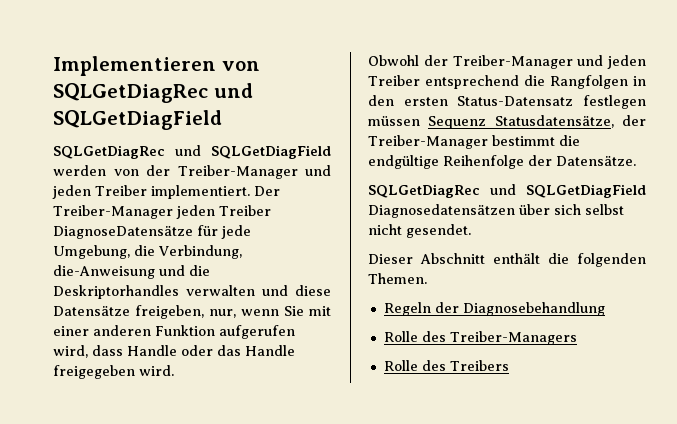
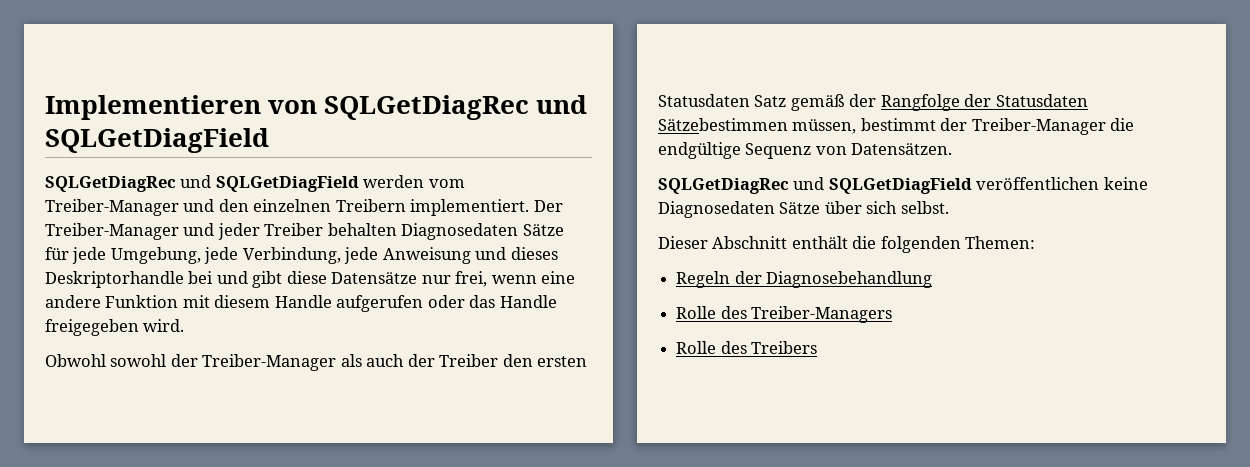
- SQLGetDiagRec und SQLGetDiagField werden von der Treiber-Manager und jeden Treiber implementiert. Der Treiber-Manager jeden Treiber DiagnoseDatensätze für jede Umgebung, die Verbindung, die-Anweisung und die Deskriptorhandles verwalten und diese Datensätze freigeben, nur, wenn Sie mit einer anderen Funktion aufgerufen wird, dass Handle oder das Handle freigegeben wird.
+ SQLGetDiagRec und SQLGetDiagField werden vom Treiber-Manager und den einzelnen Treibern implementiert. Der Treiber-Manager und jeder Treiber behalten Diagnosedaten Sätze für jede Umgebung, jede Verbindung, jede Anweisung und dieses Deskriptorhandle bei und gibt diese Datensätze nur frei, wenn eine andere Funktion mit diesem Handle aufgerufen oder das Handle freigegeben wird.
- Obwohl der Treiber-Manager und jeden Treiber entsprechend die Rangfolgen in den ersten Status-Datensatz festlegen müssen Sequenz Statusdatensätze, der Treiber-Manager bestimmt die endgültige Reihenfolge der Datensätze.
- SQLGetDiagRec und SQLGetDiagField Diagnosedatensätzen über sich selbst nicht gesendet.
+ Obwohl sowohl der Treiber-Manager als auch der Treiber den ersten Statusdaten Satz gemäß der Rangfolge der Statusdaten Sätzebestimmen müssen, bestimmt der Treiber-Manager die endgültige Sequenz von Datensätzen.
+ SQLGetDiagRec und SQLGetDiagField veröffentlichen keine Diagnosedaten Sätze über sich selbst.
- Dieser Abschnitt enthält die folgenden Themen.
+ Dieser Abschnitt enthält die folgenden Themen:

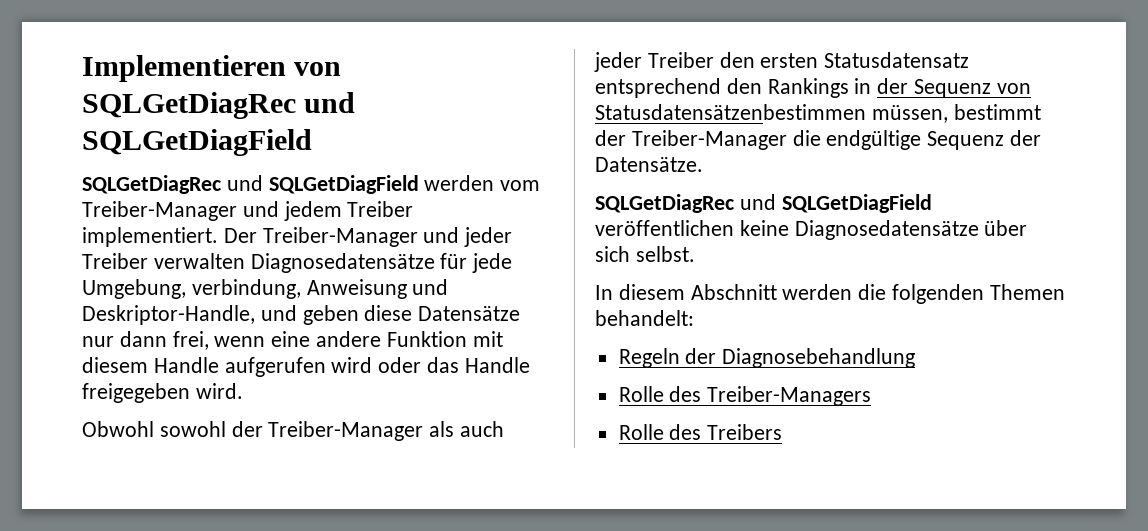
- SQLGetDiagRec und SQLGetDiagField werden vom Treiber-Manager und den einzelnen Treibern implementiert.
+ SQLGetDiagRec und SQLGetDiagField werden vom Treiber-Manager und jedem Treiber implementiert.
- Der Treiber-Manager und jeder Treiber behalten Diagnosedaten Sätze für jede Umgebung, jede Verbindung, jede Anweisung und dieses Deskriptorhandle bei und gibt diese Datensätze nur frei, wenn eine andere Funktion mit diesem Handle aufgerufen oder das Handle freigegeben wird.
+ Der Treiber-Manager und jeder Treiber verwalten Diagnosedatensätze für jede Umgebung, verbindung, Anweisung und Deskriptor-Handle, und geben diese Datensätze nur dann frei, wenn eine andere Funktion mit diesem Handle aufgerufen wird oder das Handle freigegeben wird.
- Obwohl sowohl der Treiber-Manager als auch der Treiber den ersten Statusdaten Satz gemäß der Rangfolge der Statusdaten Sätzebestimmen müssen, bestimmt der Treiber-Manager die endgültige Sequenz von Datensätzen.
+ Obwohl sowohl der Treiber-Manager als auch jeder Treiber den ersten Statusdatensatz entsprechend den Rankings in der Sequenz von Statusdatensätzenbestimmen müssen, bestimmt der Treiber-Manager die endgültige Sequenz der Datensätze.
- SQLGetDiagRec und SQLGetDiagField veröffentlichen keine Diagnosedaten Sätze über sich selbst.
+ SQLGetDiagRec und SQLGetDiagField veröffentlichen keine Diagnosedatensätze über sich selbst.
- Dieser Abschnitt enthält die folgenden Themen:
+ In diesem Abschnitt werden die folgenden Themen behandelt:

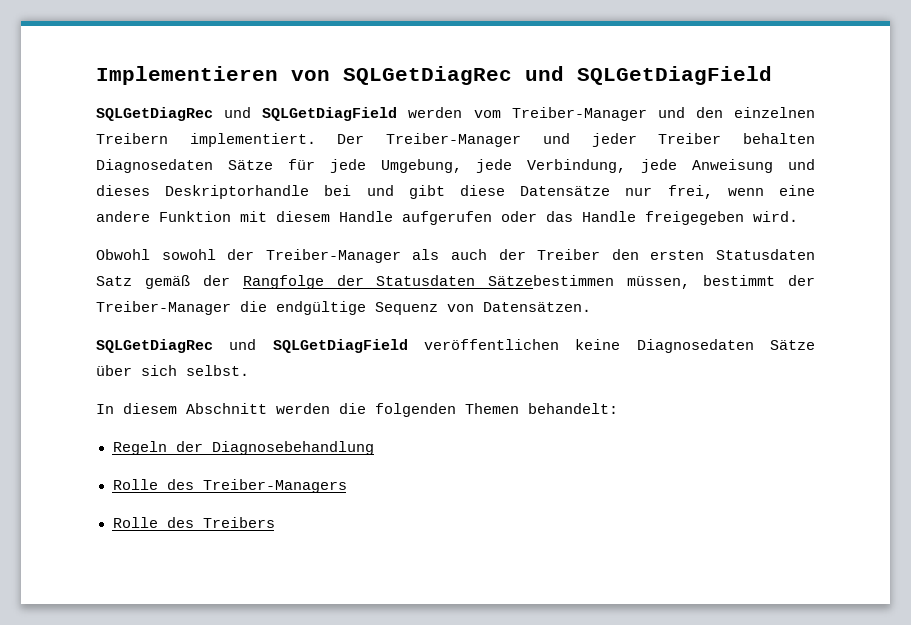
- SQLGetDiagRec und SQLGetDiagField werden vom Treiber-Manager und jedem Treiber implementiert.
+ SQLGetDiagRec und SQLGetDiagField werden vom Treiber-Manager und den einzelnen Treibern implementiert.
- Der Treiber-Manager und jeder Treiber verwalten Diagnosedatensätze für jede Umgebung, verbindung, Anweisung und Deskriptor-Handle, und geben diese Datensätze nur dann frei, wenn eine andere Funktion mit diesem Handle aufgerufen wird oder das Handle freigegeben wird.
+ Der Treiber-Manager und jeder Treiber behalten Diagnosedaten Sätze für jede Umgebung, jede Verbindung, jede Anweisung und dieses Deskriptorhandle bei und gibt diese Datensätze nur frei, wenn eine andere Funktion mit diesem Handle aufgerufen oder das Handle freigegeben wird.
- Obwohl sowohl der Treiber-Manager als auch jeder Treiber den ersten Statusdatensatz entsprechend den Rankings in der Sequenz von Statusdatensätzenbestimmen müssen, bestimmt der Treiber-Manager die endgültige Sequenz der Datensätze.
+ Obwohl sowohl der Treiber-Manager als auch der Treiber den ersten Statusdaten Satz gemäß der Rangfolge der Statusdaten Sätzebestimmen müssen, bestimmt der Treiber-Manager die endgültige Sequenz von Datensätzen.
- SQLGetDiagRec und SQLGetDiagField veröffentlichen keine Diagnosedatensätze über sich selbst.
+ SQLGetDiagRec und SQLGetDiagField veröffentlichen keine Diagnosedaten Sätze über sich selbst.

